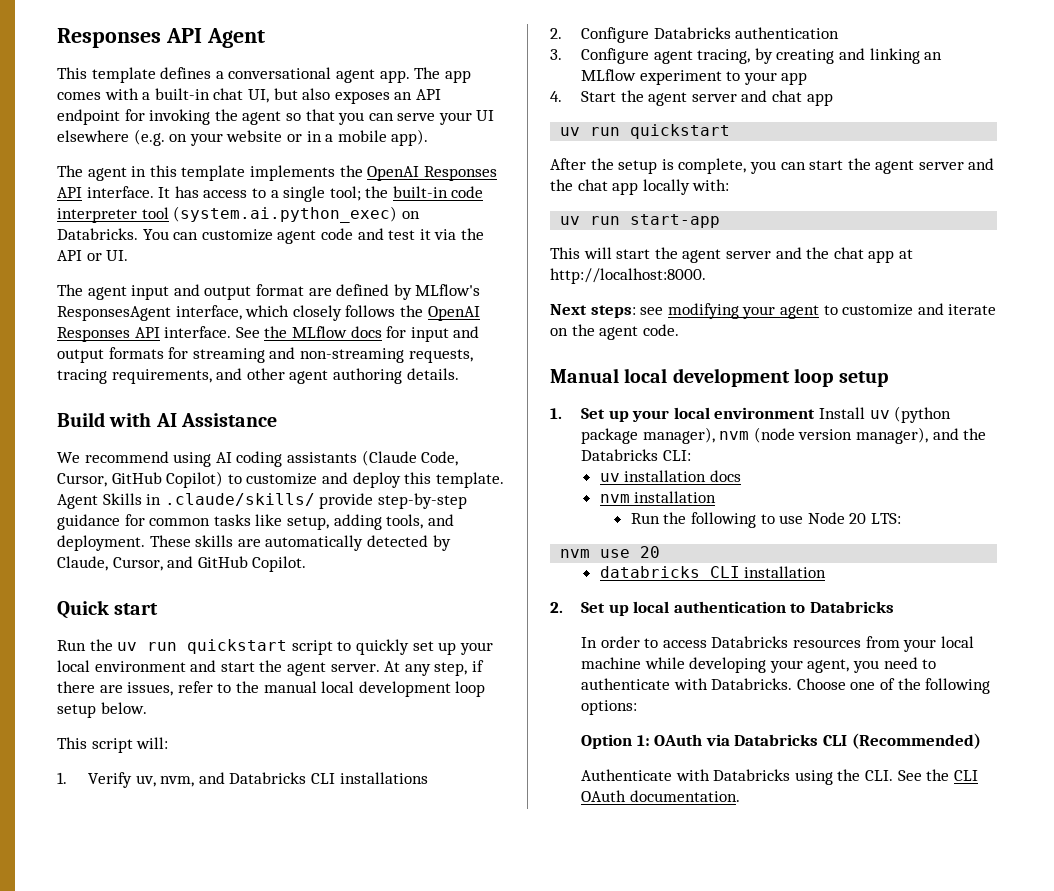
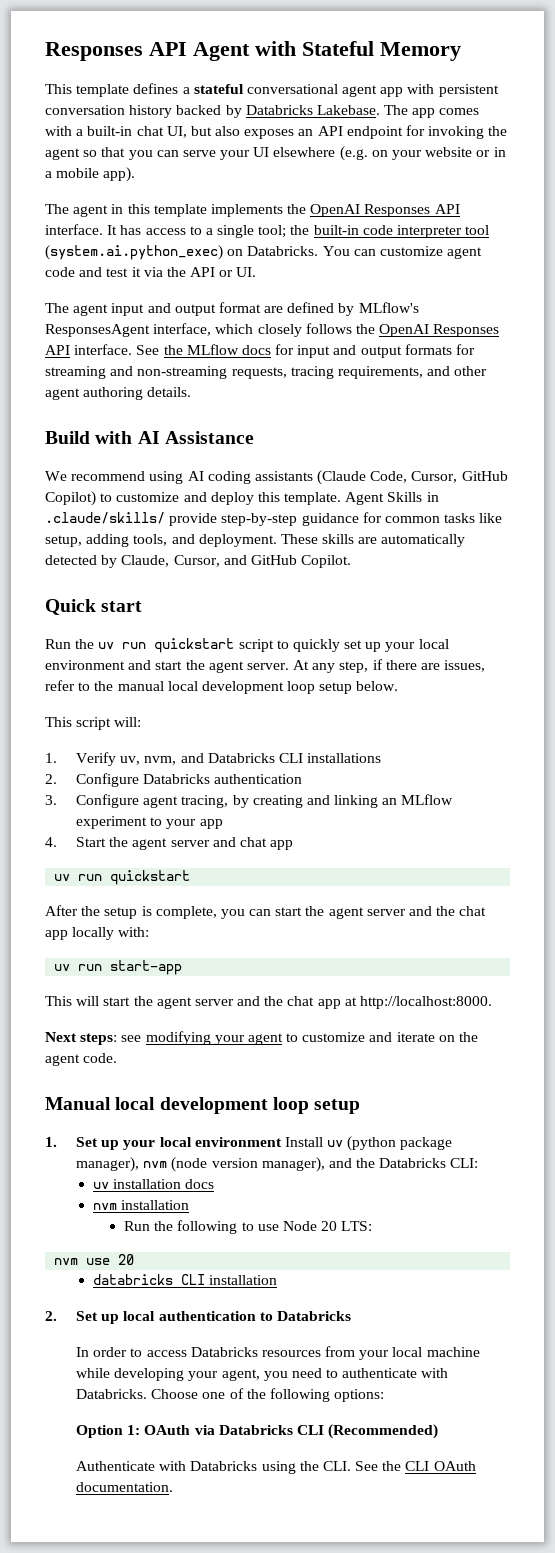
- Responses API Agent
+ Responses API Agent with Stateful Memory
- This template defines a conversational agent app.
+ This template defines a stateful conversational agent app with persistent conversation history backed by Databricks Lakebase.

